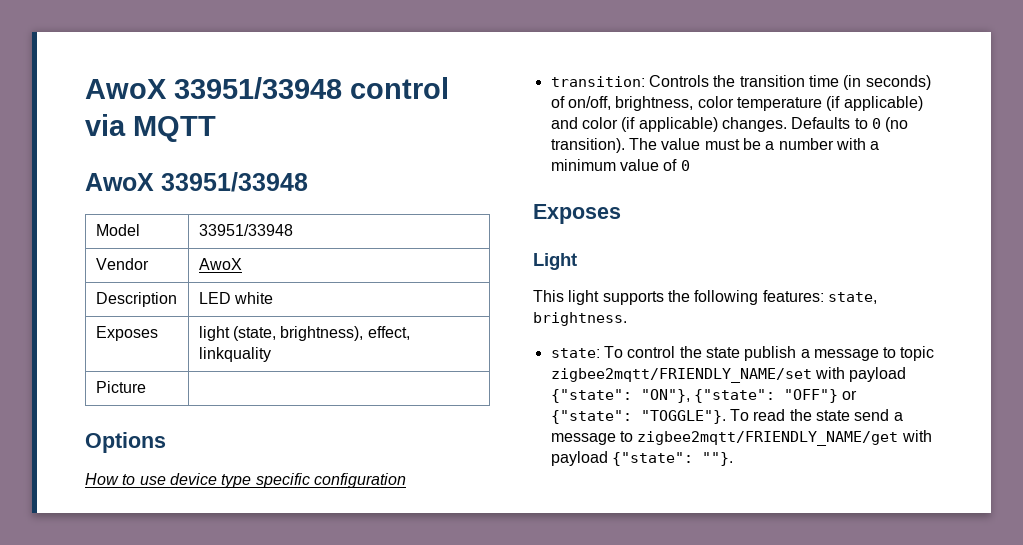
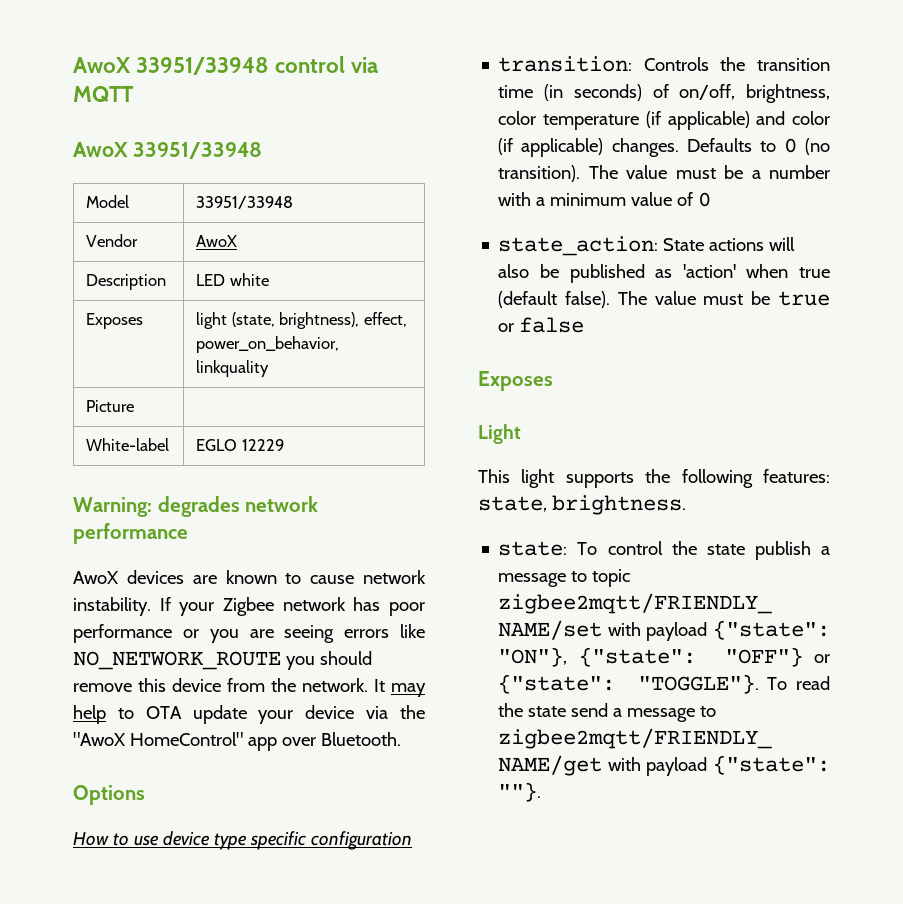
- Exposes | light (state, brightness), effect, linkquality
+ Exposes | light (state, brightness), effect, power_on_behavior, linkquality
+ White-label | EGLO 12229
+ Warning: degrades network performance
+ AwoX devices are known to cause network instability. If your Zigbee network has poor performance or you are seeing errors like NO_NETWORK_ROUTE you should remove this device from the network. It may help to OTA update your device via the "AwoX HomeControl" app over Bluetooth.
+ state_action: State actions will also be published as 'action' when true (default false). The value must be true or false

